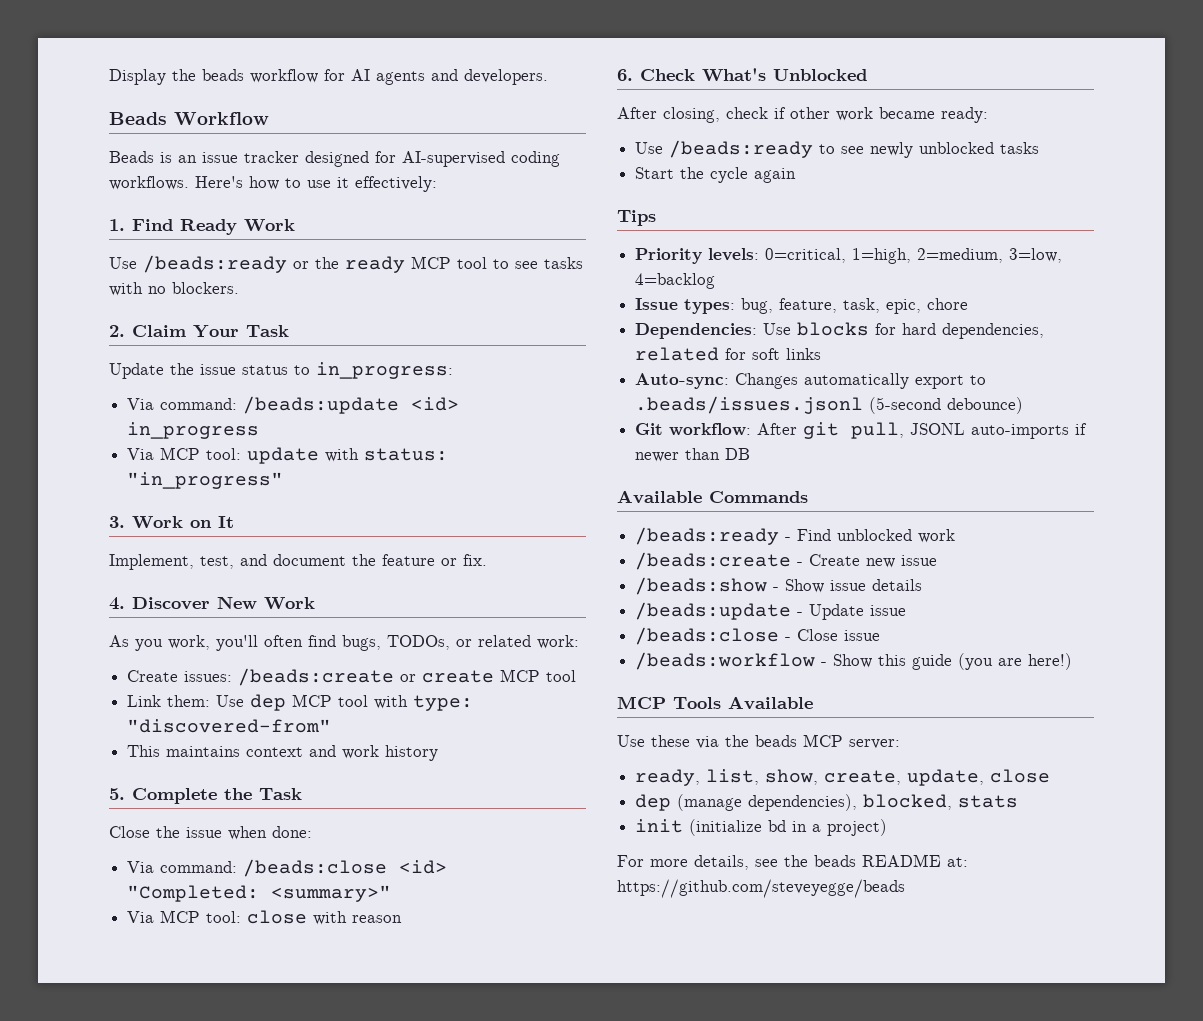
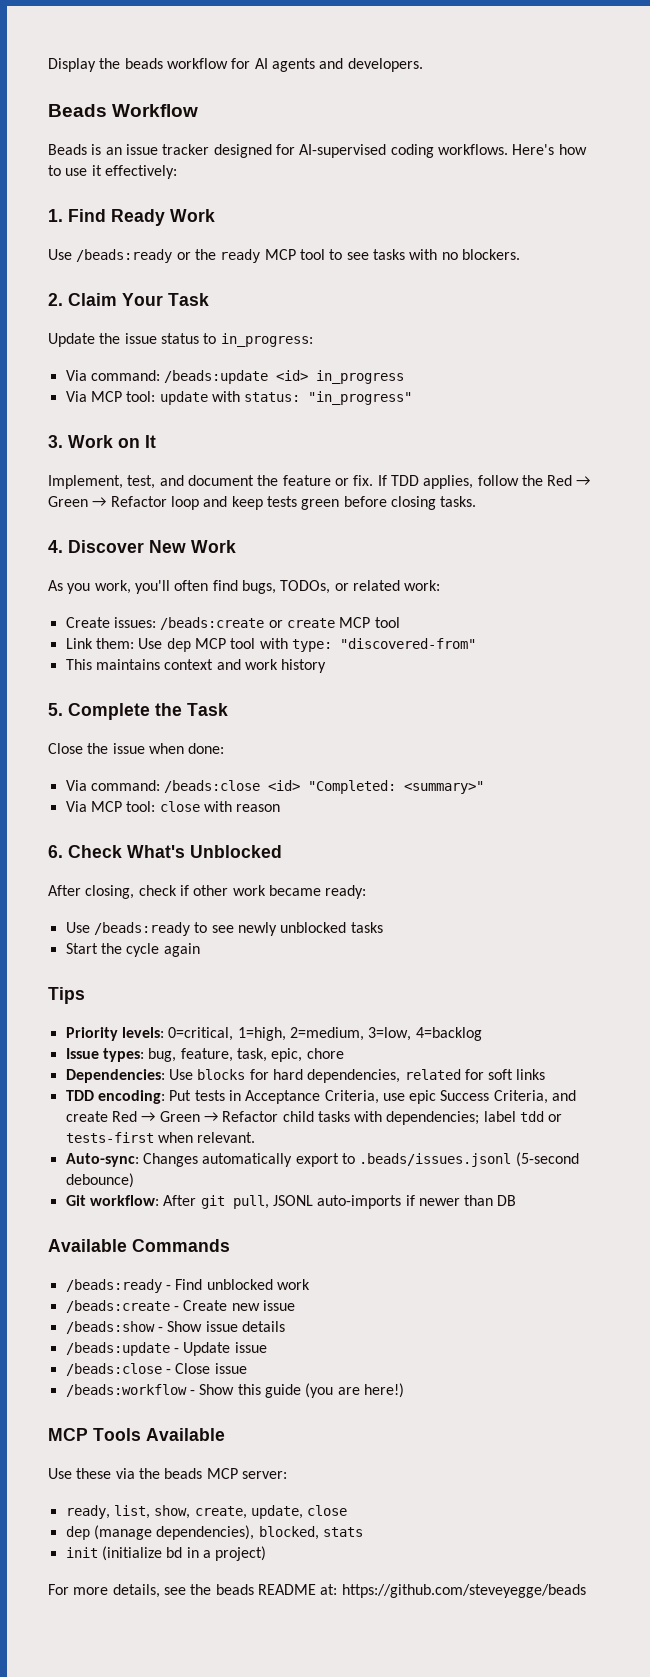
+ If TDD applies, follow the Red → Green → Refactor loop and keep tests green before closing tasks.
+ TDD encoding: Put tests in Acceptance Criteria, use epic Success Criteria, and create Red → Green → Refactor child tasks with dependencies; label tdd or tests-first when relevant.

